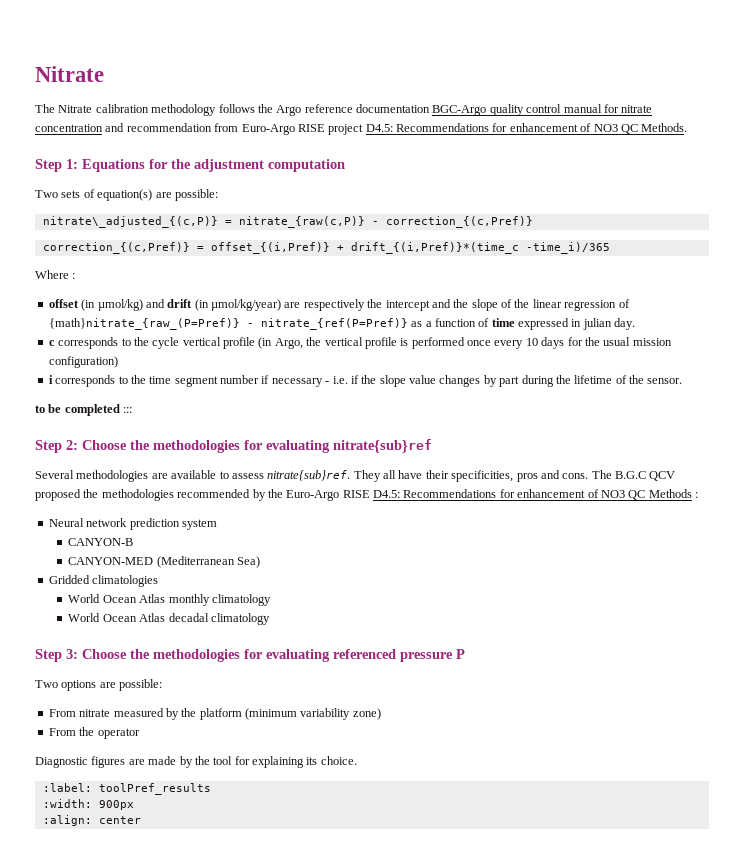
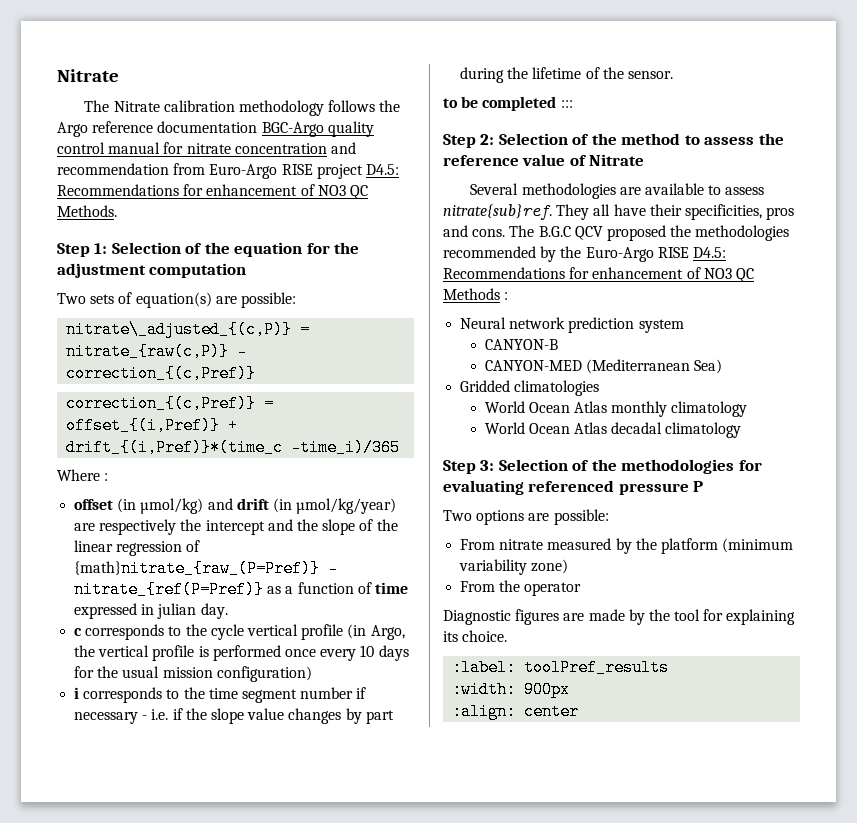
- Step 1: Equations for the adjustment computation
+ Step 1: Selection of the equation for the adjustment computation
- Step 2: Choose the methodologies for evaluating nitrate{sub}ref
+ Step 2: Selection of the method to assess the reference value of Nitrate
- Step 3: Choose the methodologies for evaluating referenced pressure P
+ Step 3: Selection of the methodologies for evaluating referenced pressure P

